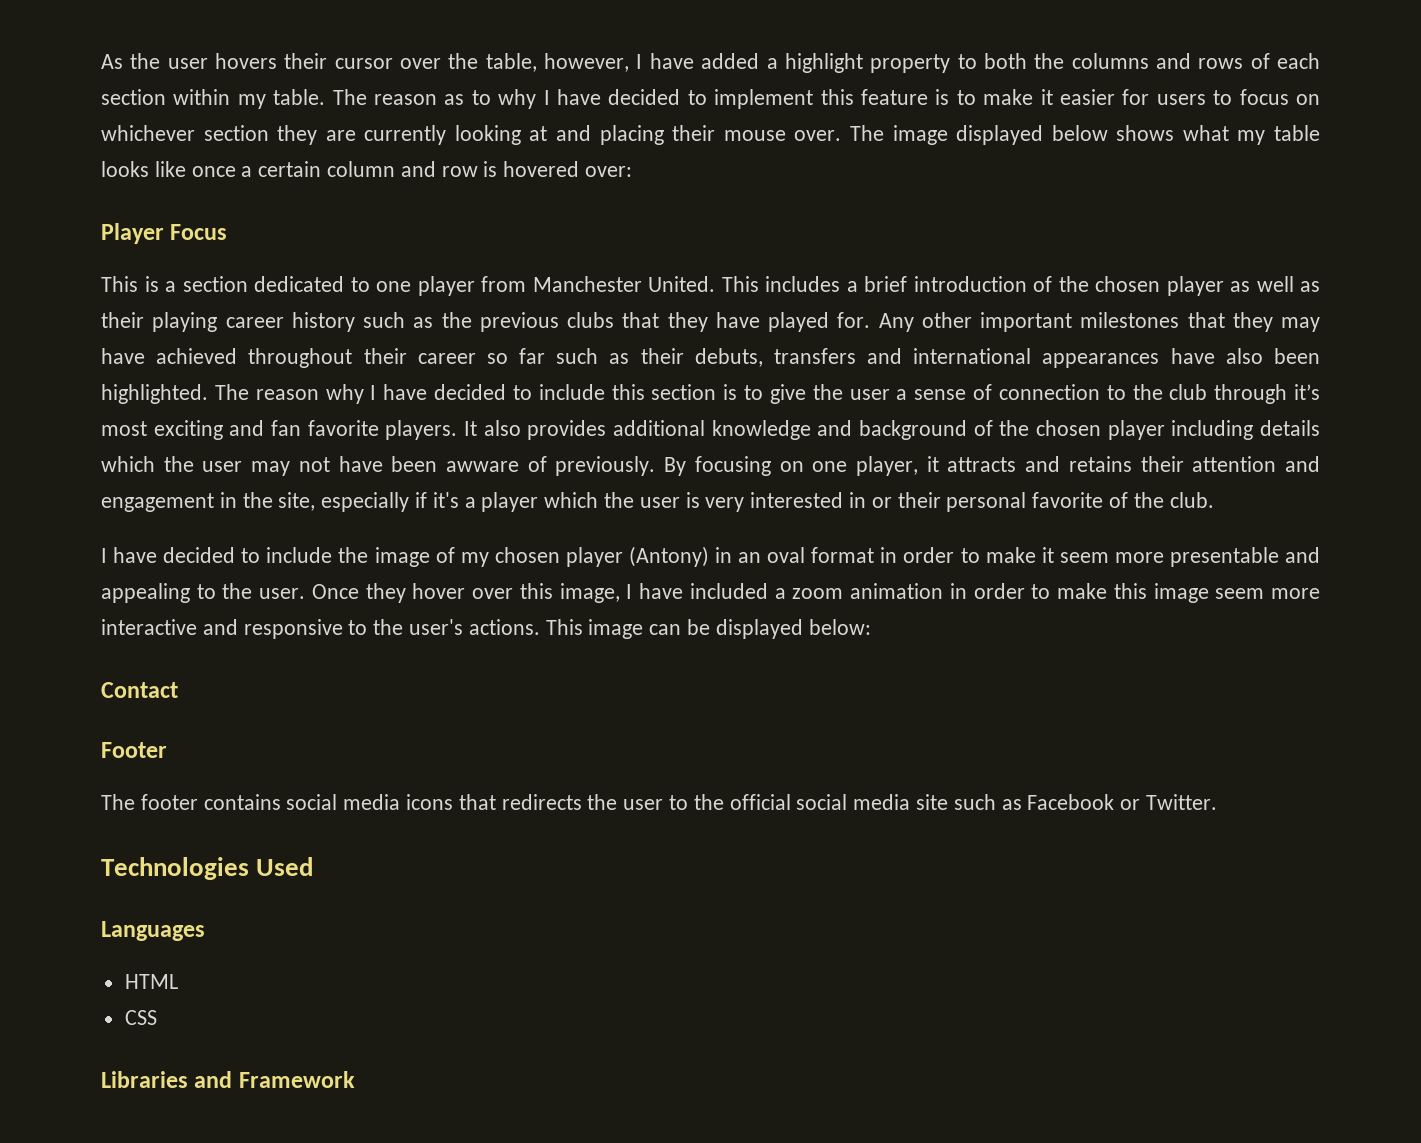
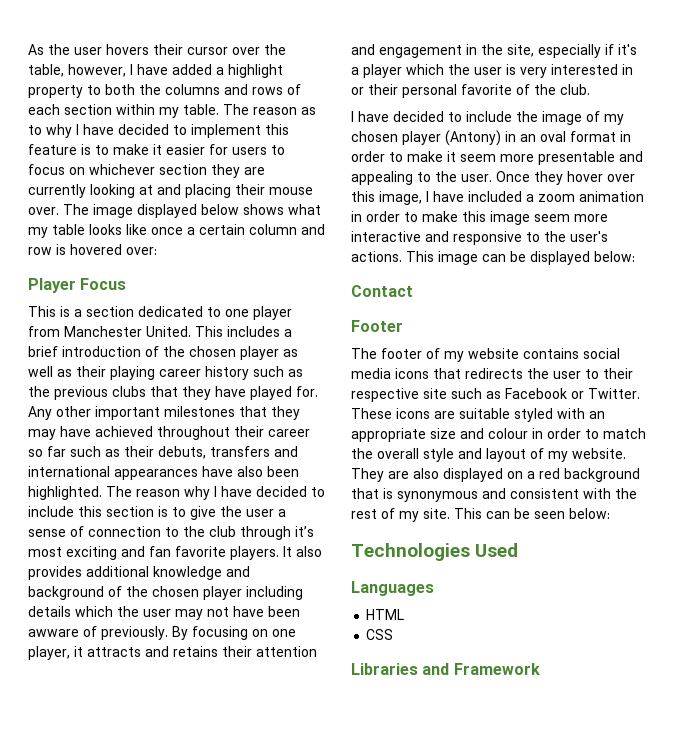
- The footer contains social media icons that redirects the user to the official social media site such as Facebook or Twitter.
+ The footer of my website contains social media icons that redirects the user to their respective site such as Facebook or Twitter. These icons are suitable styled with an appropriate size and colour in order to match the overall style and layout of my website. They are also displayed on a red background that is synonymous and consistent with the rest of my site. This can be seen below:

